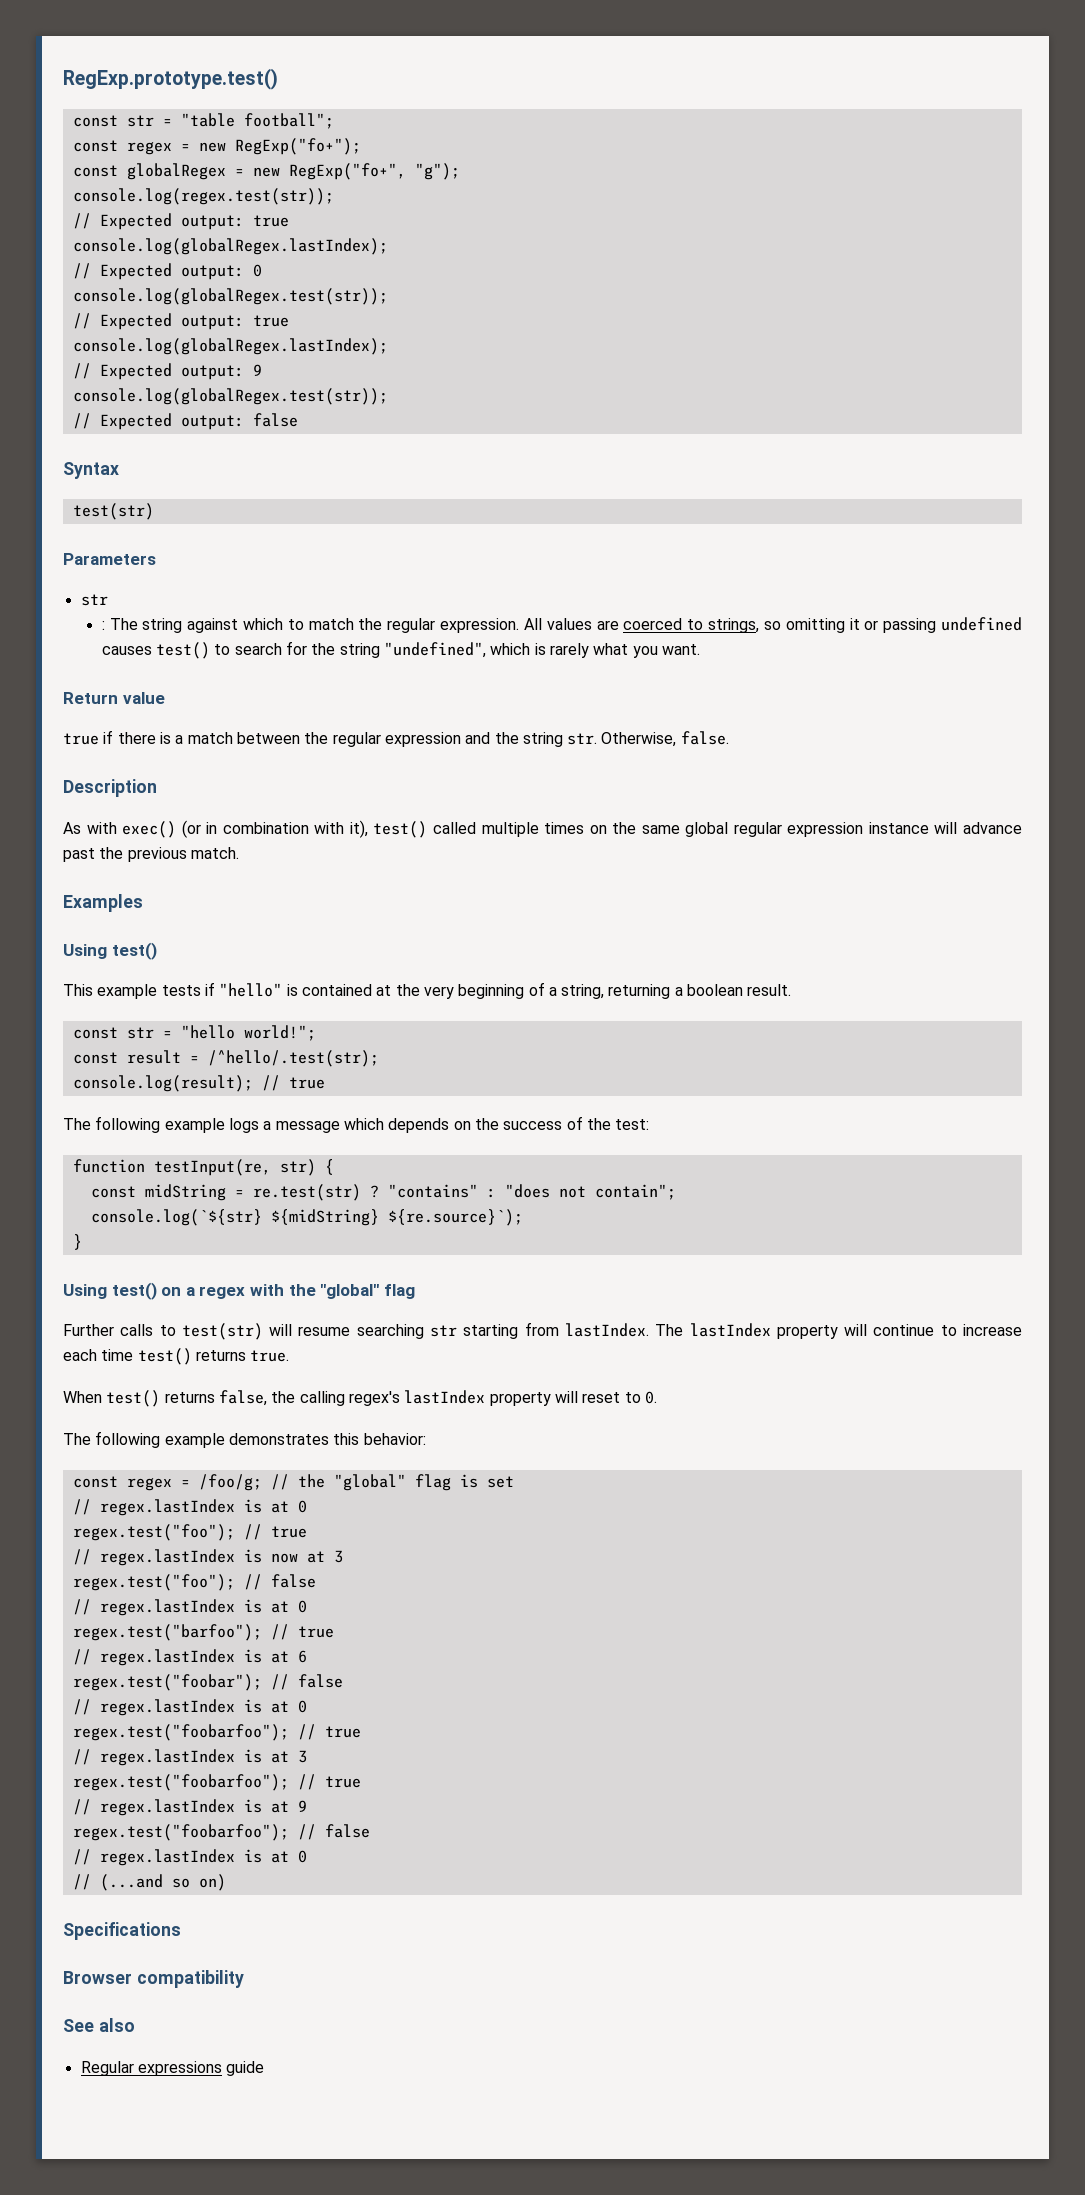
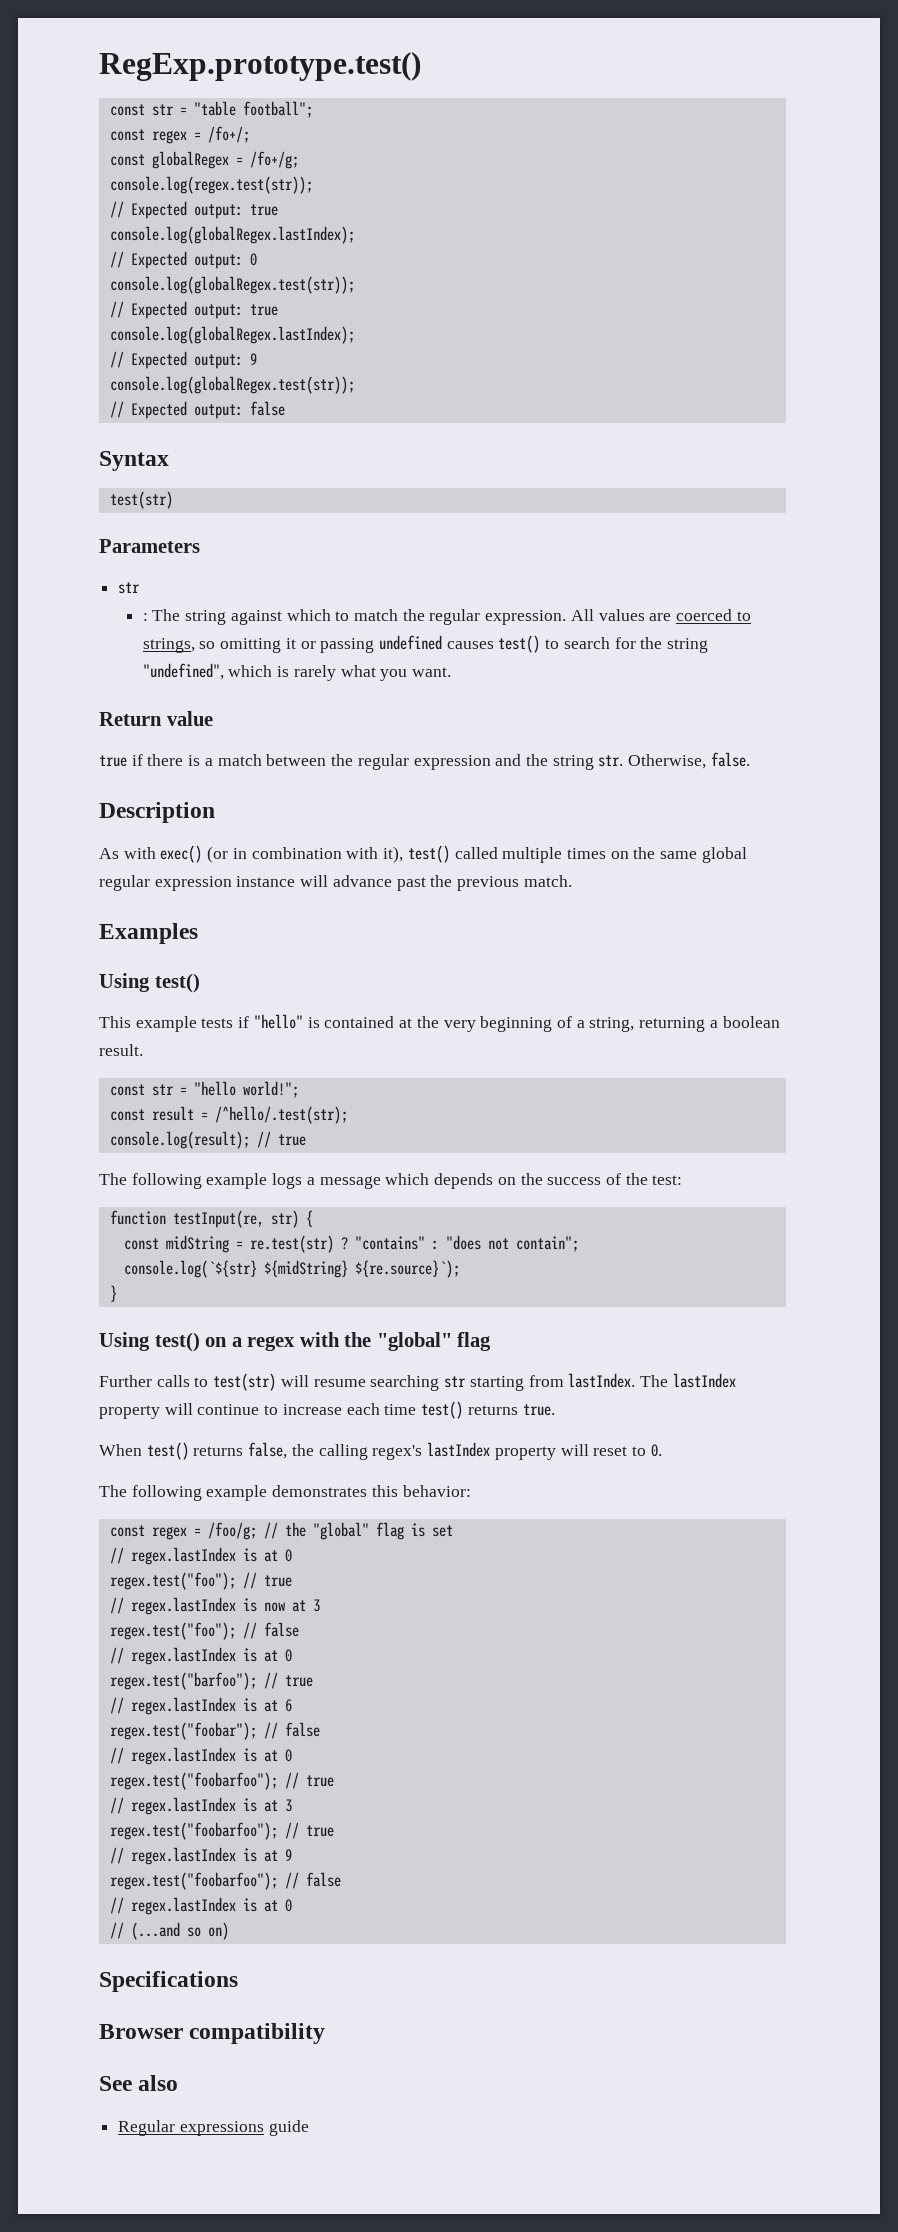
- const regex = new RegExp("fo+");
+ const regex = /fo+/;
- const globalRegex = new RegExp("fo+", "g");
+ const globalRegex = /fo+/g;

